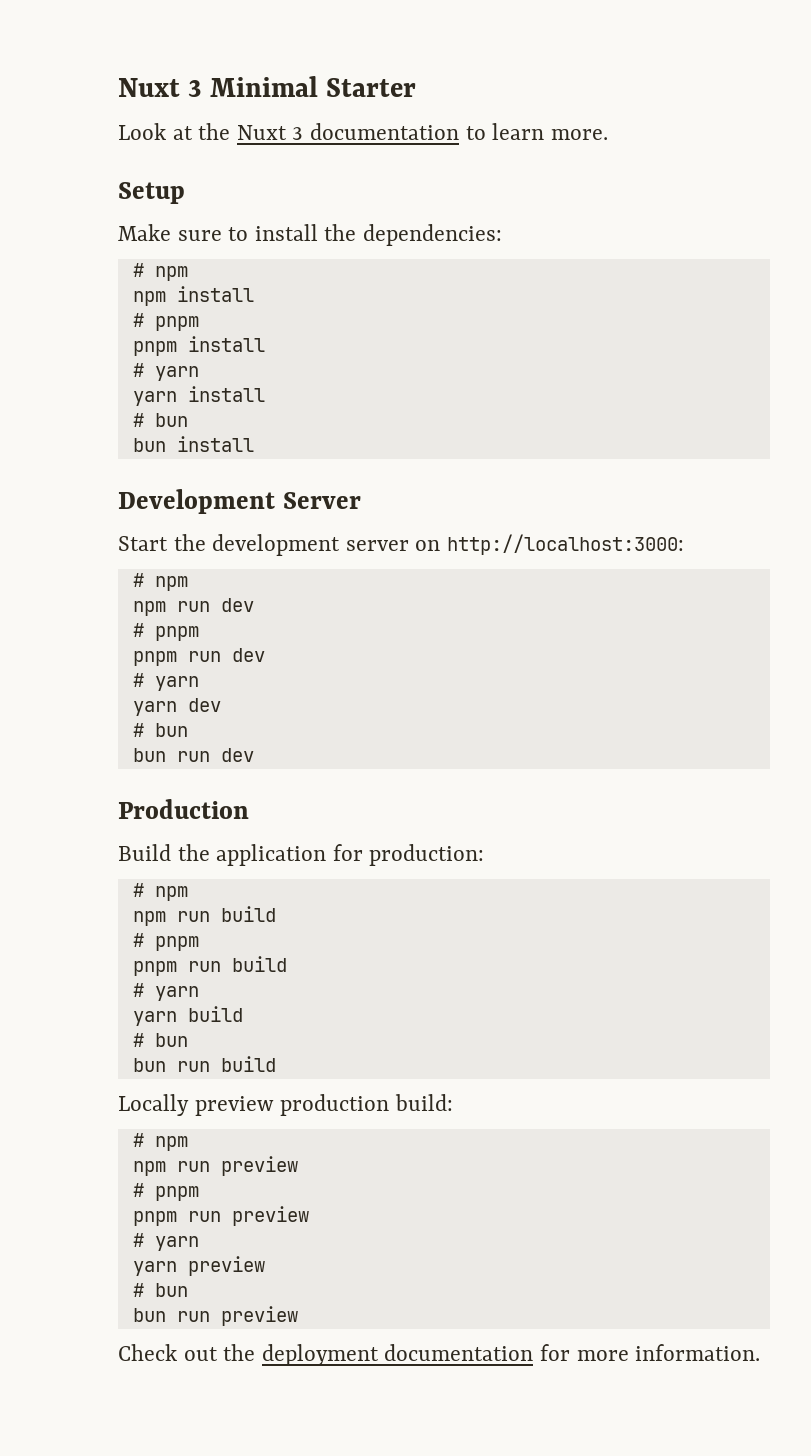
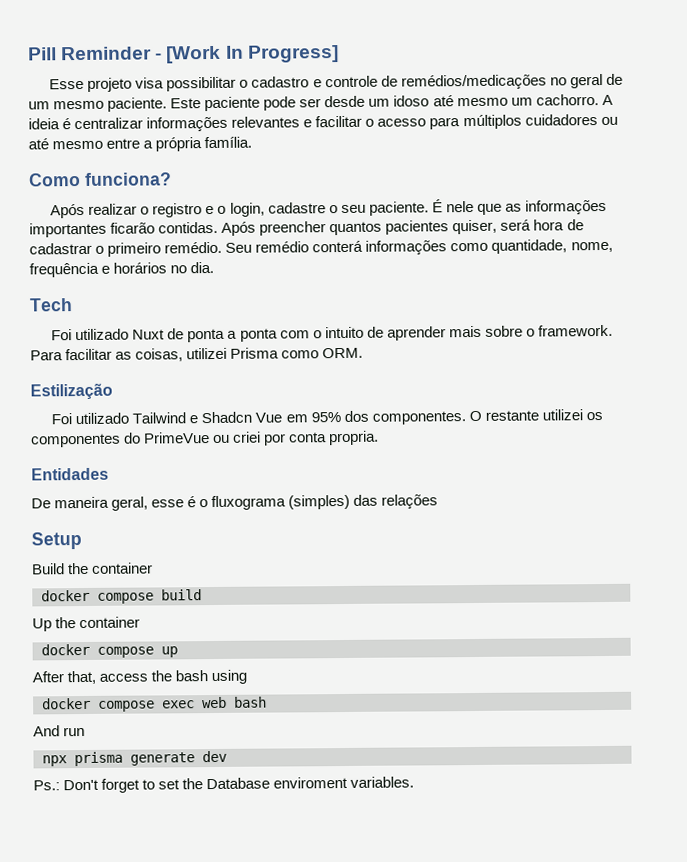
- Nuxt 3 Minimal Starter
- Look at the Nuxt 3 documentation to learn more.
+ Pill Reminder - [Work In Progress]
+ Esse projeto visa possibilitar o cadastro e controle de remédios/medicações no geral de um mesmo paciente. Este paciente pode ser desde um idoso até mesmo um cachorro. A ideia é centralizar informações relevantes e facilitar o acesso para múltiplos cuidadores ou até mesmo entre a própria família.
+ Como funciona?
+ Após realizar o registro e o login, cadastre o seu paciente. É nele que as informações importantes ficarão contidas. Após preencher quantos pacientes quiser, será hora de cadastrar o primeiro remédio. Seu remédio conterá informações como quantidade, nome, frequência e horários no dia.
+ Tech
+ Foi utilizado Nuxt de ponta a ponta com o intuito de aprender mais sobre o framework. Para facilitar as coisas, utilizei Prisma como ORM.
+ Estilização
+ Foi utilizado Tailwind e Shadcn Vue em 95% dos componentes. O restante utilizei os componentes do PrimeVue ou criei por conta propria.
+ Entidades
+ De maneira geral, esse é o fluxograma (simples) das relações
  Setup
- Make sure to install the dependencies:
- # npm
- npm install
- # pnpm
- pnpm install
- # yarn
- yarn install
- # bun
- bun install
- Development Server
- Start the development server on http://localhost:3000:
- # npm
- npm run dev
- # pnpm
- pnpm run dev
- # yarn
- yarn dev
- # bun
- bun run dev
- Production
- Build the application for production:
- # npm
- npm run build
- # pnpm
- pnpm run build
- # yarn
- yarn build
- # bun
- bun run build
- Locally preview production build:
- # npm
- npm run preview
- # pnpm
- pnpm run preview
- # yarn
- yarn preview
- # bun
- bun run preview
- Check out the deployment documentation for more information.
+ Build the container
+ docker compose build
+ Up the container
+ docker compose up
+ After that, access the bash using
+ docker compose exec web bash
+ And run
+ npx prisma generate dev
+ Ps.: Don't forget to set the Database enviroment variables.

